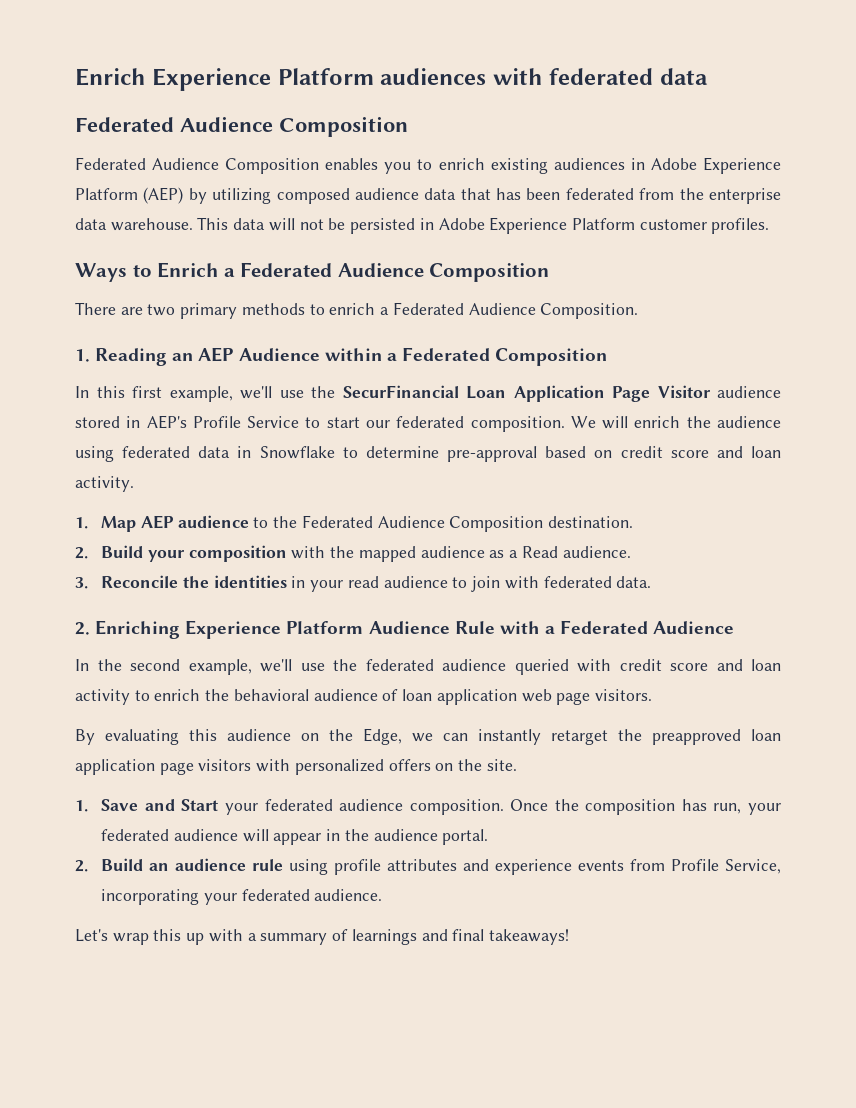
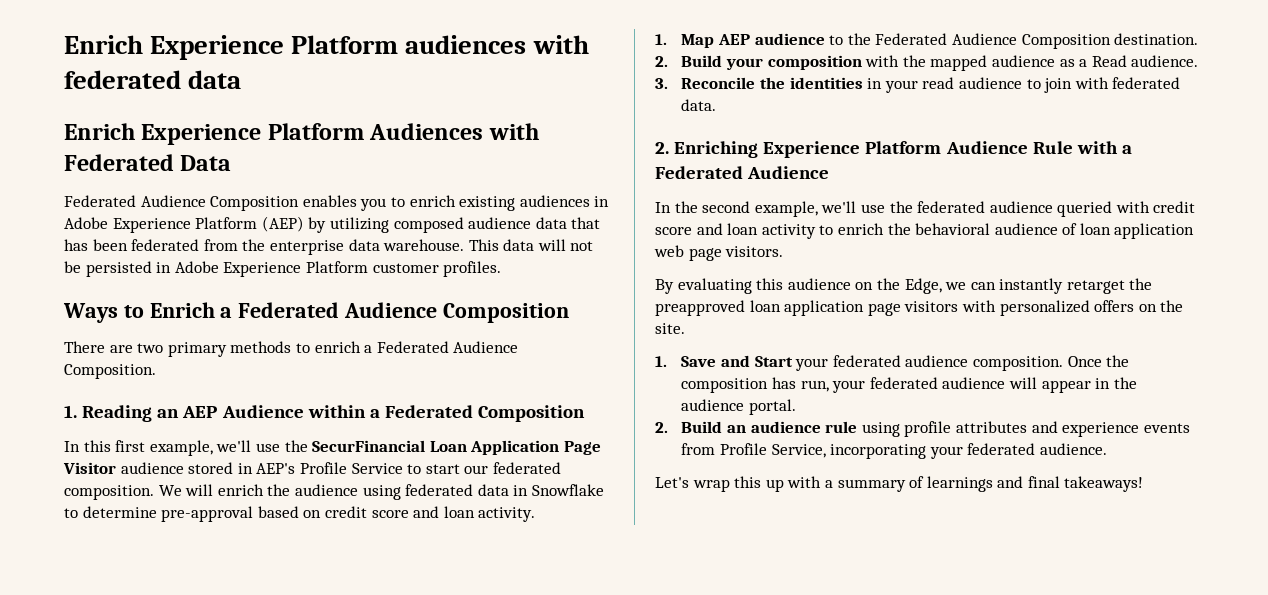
  Enrich Experience Platform audiences with federated data
- Federated Audience Composition
+ Enrich Experience Platform Audiences with Federated Data

